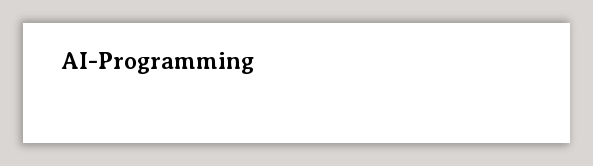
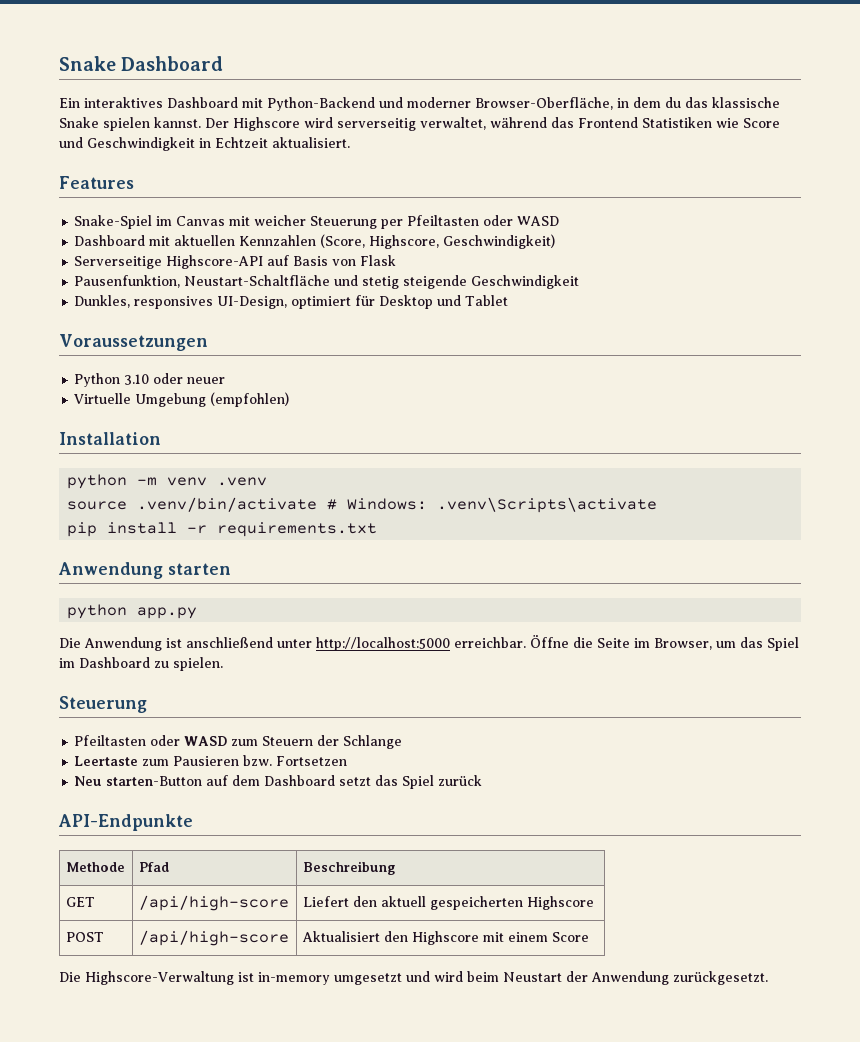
- AI-Programming
+ Snake Dashboard
+ Ein interaktives Dashboard mit Python-Backend und moderner Browser-Oberfläche, in dem du das klassische Snake spielen kannst. Der Highscore wird serverseitig verwaltet, während das Frontend Statistiken wie Score und Geschwindigkeit in Echtzeit aktualisiert.
+ Features
+ Snake-Spiel im Canvas mit weicher Steuerung per Pfeiltasten oder WASD
+ Dashboard mit aktuellen Kennzahlen (Score, Highscore, Geschwindigkeit)
+ Serverseitige Highscore-API auf Basis von Flask
+ Pausenfunktion, Neustart-Schaltfläche und stetig steigende Geschwindigkeit
+ Dunkles, responsives UI-Design, optimiert für Desktop und Tablet
+ Voraussetzungen
+ Python 3.10 oder neuer
+ Virtuelle Umgebung (empfohlen)
+ Installation
+ python -m venv .venv
+ source .venv/bin/activate # Windows: .venv\Scripts\activate
+ pip install -r requirements.txt
+ Anwendung starten
+ python app.py
+ Die Anwendung ist anschließend unter http://localhost:5000 erreichbar. Öffne die Seite im Browser, um das Spiel im Dashboard zu spielen.
+ Steuerung
+ Pfeiltasten oder WASD zum Steuern der Schlange
+ Leertaste zum Pausieren bzw. Fortsetzen
+ Neu starten-Button auf dem Dashboard setzt das Spiel zurück
+ API-Endpunkte
+ Methode | Pfad | Beschreibung
+ GET | /api/high-score | Liefert den aktuell gespeicherten Highscore
+ POST | /api/high-score | Aktualisiert den Highscore mit einem Score
+ Die Highscore-Verwaltung ist in-memory umgesetzt und wird beim Neustart der Anwendung zurückgesetzt.

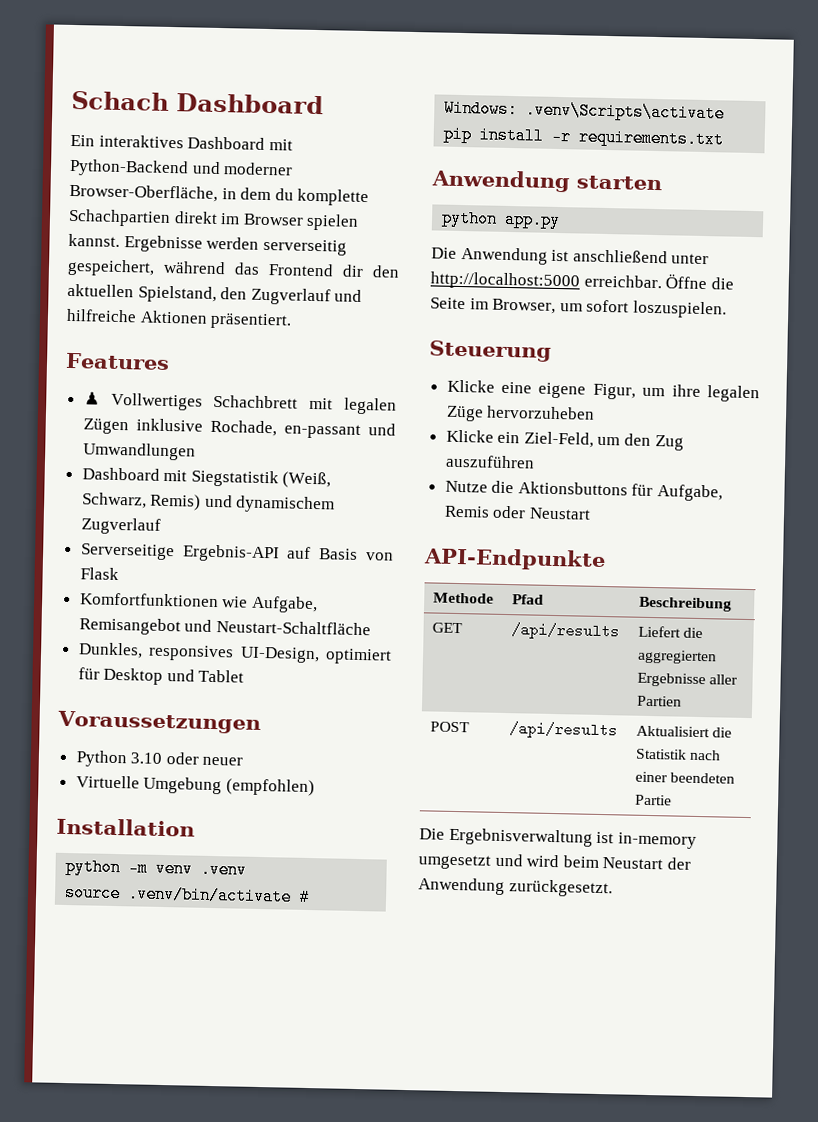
- Snake Dashboard
+ Schach Dashboard
- Ein interaktives Dashboard mit Python-Backend und moderner Browser-Oberfläche, in dem du das klassische Snake spielen kannst. Der Highscore wird serverseitig verwaltet, während das Frontend Statistiken wie Score und Geschwindigkeit in Echtzeit aktualisiert.
+ Ein interaktives Dashboard mit Python-Backend und moderner Browser-Oberfläche, in dem du komplette Schachpartien direkt im Browser spielen kannst. Ergebnisse werden serverseitig gespeichert, während das Frontend dir den aktuellen Spielstand, den Zugverlauf und hilfreiche Aktionen präsentiert.
  Features
- Snake-Spiel im Canvas mit weicher Steuerung per Pfeiltasten oder WASD
- Dashboard mit aktuellen Kennzahlen (Score, Highscore, Geschwindigkeit)
+ ♟ Vollwertiges Schachbrett mit legalen Zügen inklusive Rochade, en-passant und Umwandlungen
+ Dashboard mit Siegstatistik (Weiß, Schwarz, Remis) und dynamischem Zugverlauf
- Serverseitige Highscore-API auf Basis von Flask
+ Serverseitige Ergebnis-API auf Basis von Flask
- Pausenfunktion, Neustart-Schaltfläche und stetig steigende Geschwindigkeit
+ Komfortfunktionen wie Aufgabe, Remisangebot und Neustart-Schaltfläche
- Öffne die Seite im Browser, um das Spiel im Dashboard zu spielen.
+ Öffne die Seite im Browser, um sofort loszuspielen.
  Steuerung
- Pfeiltasten oder WASD zum Steuern der Schlange
- Leertaste zum Pausieren bzw. Fortsetzen
- Neu starten-Button auf dem Dashboard setzt das Spiel zurück
+ Klicke eine eigene Figur, um ihre legalen Züge hervorzuheben
+ Klicke ein Ziel-Feld, um den Zug auszuführen
+ Nutze die Aktionsbuttons für Aufgabe, Remis oder Neustart
- GET | /api/high-score | Liefert den aktuell gespeicherten Highscore
+ GET | /api/results | Liefert die aggregierten Ergebnisse aller Partien
- POST | /api/high-score | Aktualisiert den Highscore mit einem Score
- Die Highscore-Verwaltung ist in-memory umgesetzt und wird beim Neustart der Anwendung zurückgesetzt.
+ POST | /api/results | Aktualisiert die Statistik nach einer beendeten Partie
+ Die Ergebnisverwaltung ist in-memory umgesetzt und wird beim Neustart der Anwendung zurückgesetzt.

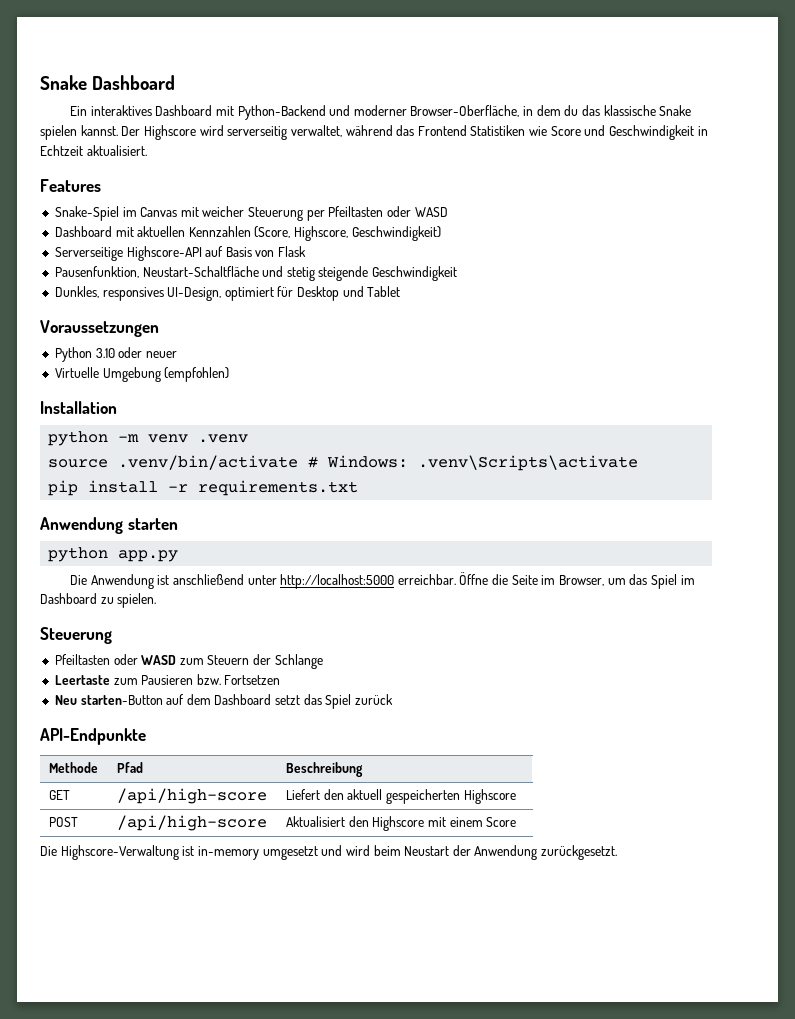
- Schach Dashboard
+ Snake Dashboard
- Ein interaktives Dashboard mit Python-Backend und moderner Browser-Oberfläche, in dem du komplette Schachpartien direkt im Browser spielen kannst. Ergebnisse werden serverseitig gespeichert, während das Frontend dir den aktuellen Spielstand, den Zugverlauf und hilfreiche Aktionen präsentiert.
+ Ein interaktives Dashboard mit Python-Backend und moderner Browser-Oberfläche, in dem du das klassische Snake spielen kannst. Der Highscore wird serverseitig verwaltet, während das Frontend Statistiken wie Score und Geschwindigkeit in Echtzeit aktualisiert.
  Features
- ♟ Vollwertiges Schachbrett mit legalen Zügen inklusive Rochade, en-passant und Umwandlungen
- Dashboard mit Siegstatistik (Weiß, Schwarz, Remis) und dynamischem Zugverlauf
+ Snake-Spiel im Canvas mit weicher Steuerung per Pfeiltasten oder WASD
+ Dashboard mit aktuellen Kennzahlen (Score, Highscore, Geschwindigkeit)
- Serverseitige Ergebnis-API auf Basis von Flask
+ Serverseitige Highscore-API auf Basis von Flask
- Komfortfunktionen wie Aufgabe, Remisangebot und Neustart-Schaltfläche
+ Pausenfunktion, Neustart-Schaltfläche und stetig steigende Geschwindigkeit
- Öffne die Seite im Browser, um sofort loszuspielen.
+ Öffne die Seite im Browser, um das Spiel im Dashboard zu spielen.
  Steuerung
- Klicke eine eigene Figur, um ihre legalen Züge hervorzuheben
- Klicke ein Ziel-Feld, um den Zug auszuführen
- Nutze die Aktionsbuttons für Aufgabe, Remis oder Neustart
+ Pfeiltasten oder WASD zum Steuern der Schlange
+ Leertaste zum Pausieren bzw. Fortsetzen
+ Neu starten-Button auf dem Dashboard setzt das Spiel zurück
- GET | /api/results | Liefert die aggregierten Ergebnisse aller Partien
+ GET | /api/high-score | Liefert den aktuell gespeicherten Highscore
- POST | /api/results | Aktualisiert die Statistik nach einer beendeten Partie
- Die Ergebnisverwaltung ist in-memory umgesetzt und wird beim Neustart der Anwendung zurückgesetzt.
+ POST | /api/high-score | Aktualisiert den Highscore mit einem Score
+ Die Highscore-Verwaltung ist in-memory umgesetzt und wird beim Neustart der Anwendung zurückgesetzt.

